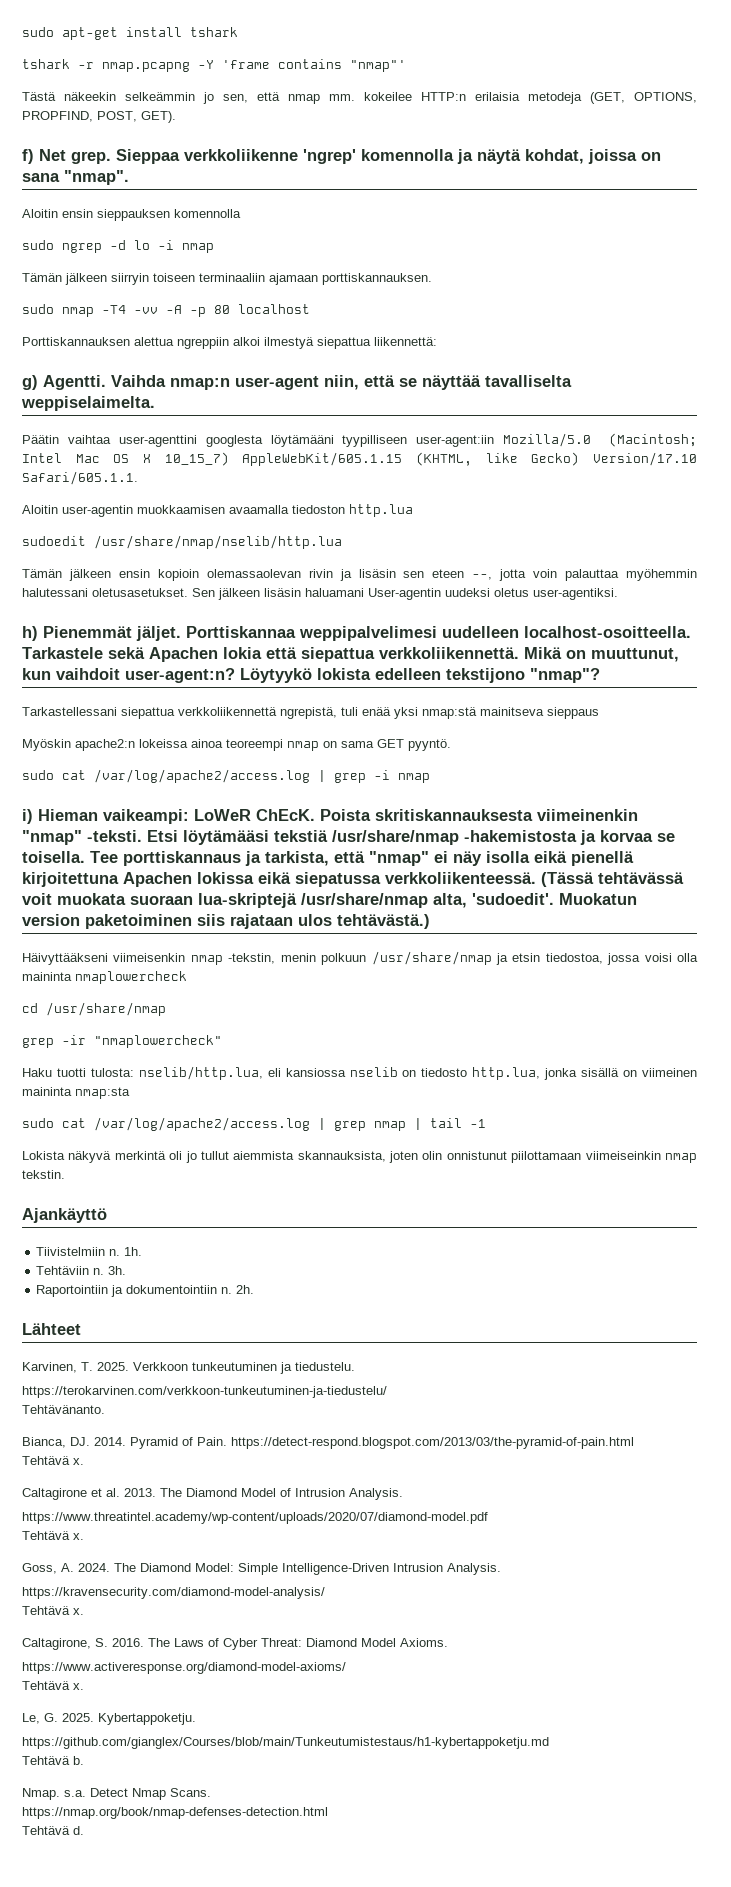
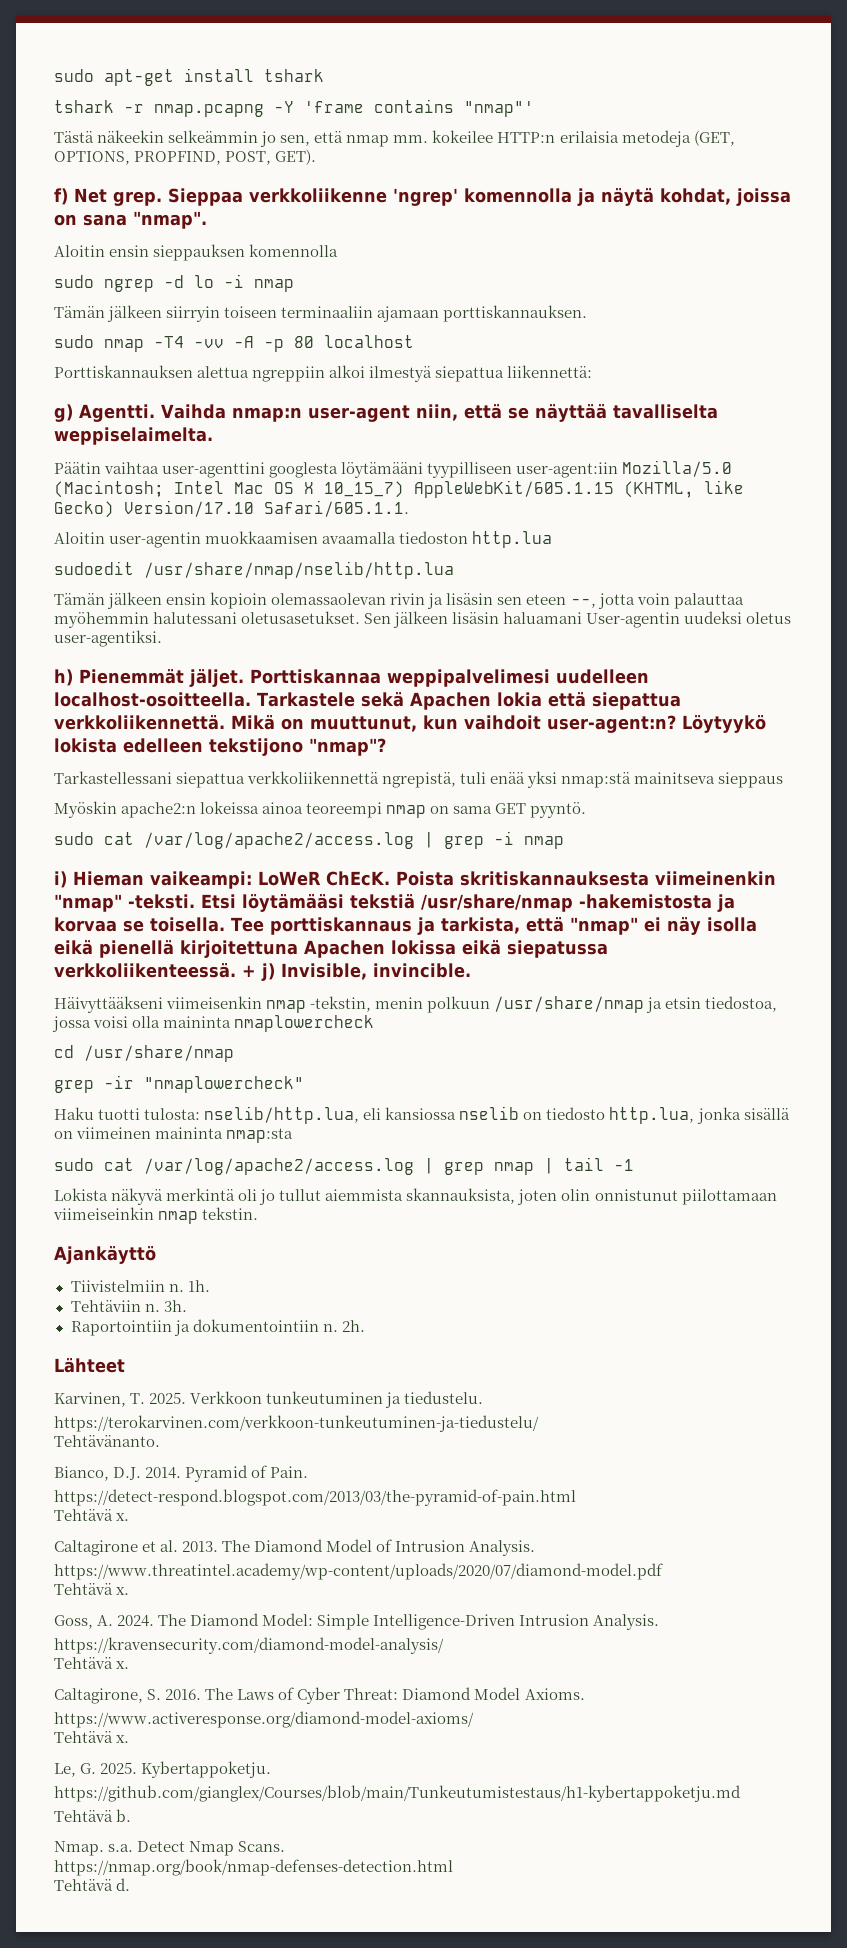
- (Tässä tehtävässä voit muokata suoraan lua-skriptejä /usr/share/nmap alta, 'sudoedit'. Muokatun version paketoiminen siis rajataan ulos tehtävästä.)
+ + j) Invisible, invincible.
- Bianca, DJ. 2014.
+ Bianco, D.J. 2014.
- Pyramid of Pain. https://detect-respond.blogspot.com/2013/03/the-pyramid-of-pain.html
+ Pyramid of Pain.
+ https://detect-respond.blogspot.com/2013/03/the-pyramid-of-pain.html

